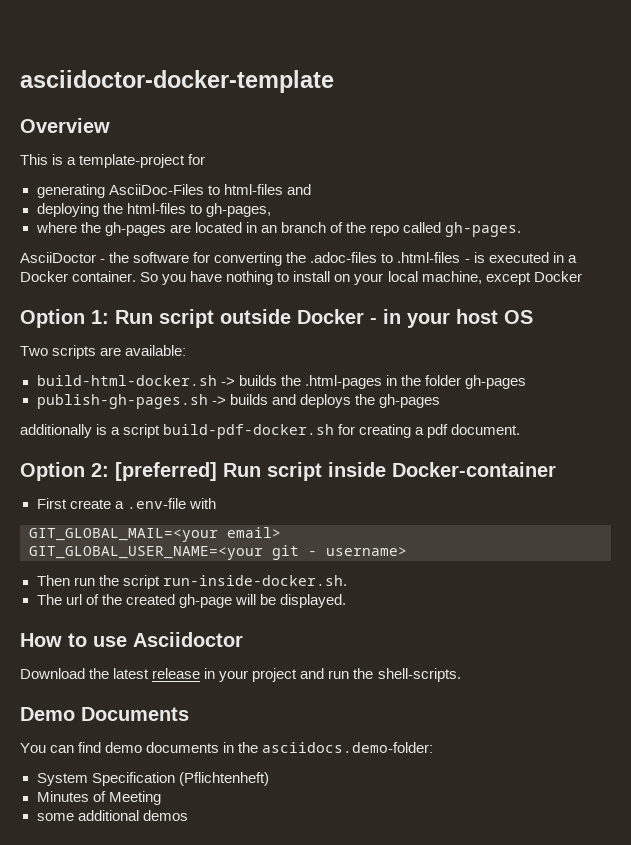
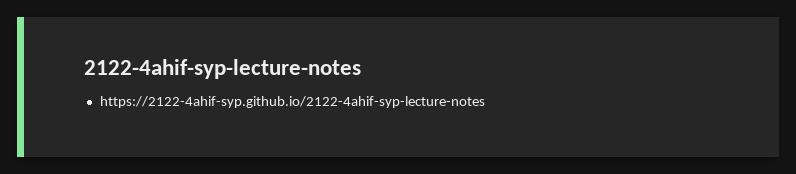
- asciidoctor-docker-template
- Overview
- This is a template-project for
- generating AsciiDoc-Files to html-files and
- deploying the html-files to gh-pages,
- where the gh-pages are located in an branch of the repo called gh-pages.
- AsciiDoctor - the software for converting the .adoc-files to .html-files - is executed in a Docker container. So you have nothing to install on your local machine, except Docker
- Option 1: Run script outside Docker - in your host OS
- Two scripts are available:
- build-html-docker.sh -> builds the .html-pages in the folder gh-pages
- publish-gh-pages.sh -> builds and deploys the gh-pages
- additionally is a script build-pdf-docker.sh for creating a pdf document.
- Option 2: [preferred] Run script inside Docker-container
- First create a .env-file with
- GIT_GLOBAL_MAIL=<your email>
- GIT_GLOBAL_USER_NAME=<your git - username>
- Then run the script run-inside-docker.sh.
- The url of the created gh-page will be displayed.
- How to use Asciidoctor
- Download the latest release in your project and run the shell-scripts.
- Demo Documents
- You can find demo documents in the asciidocs.demo-folder:
- System Specification (Pflichtenheft)
- Minutes of Meeting
- some additional demos
+ 2122-4ahif-syp-lecture-notes
+ https://2122-4ahif-syp.github.io/2122-4ahif-syp-lecture-notes

